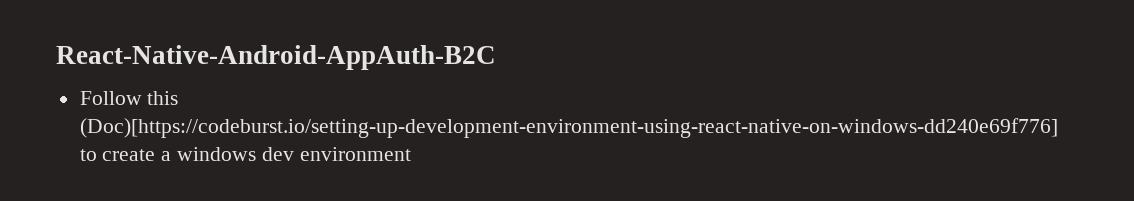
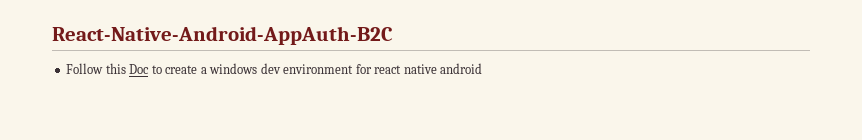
- Follow this (Doc)[https://codeburst.io/setting-up-development-environment-using-react-native-on-windows-dd240e69f776] to create a windows dev environment
+ Follow this Doc to create a windows dev environment for react native android

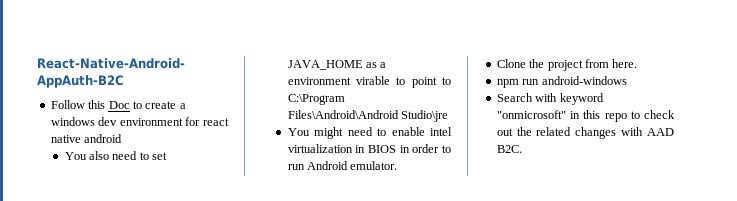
+ You also need to set JAVA_HOME as a environment virable to point to C:\Program Files\Android\Android Studio\jre
+ You might need to enable intel virtualization in BIOS in order to run Android emulator.
+ Clone the project from here.
+ npm run android-windows
+ Search with keyword "onmicrosoft" in this repo to check out the related changes with AAD B2C.

